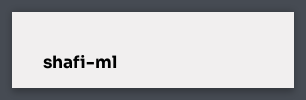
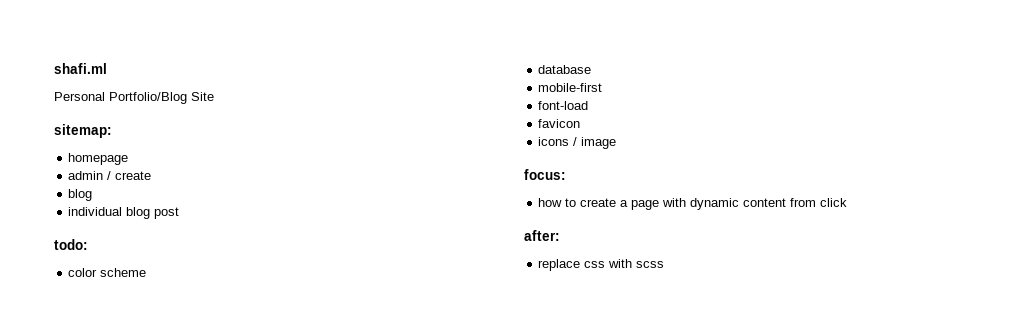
- shafi-ml
+ shafi.ml
+ Personal Portfolio/Blog Site
+ sitemap:
+ homepage
+ admin / create
+ blog
+ individual blog post
+ todo:
+ color scheme
+ database
+ mobile-first
+ font-load
+ favicon
+ icons / image
+ focus:
+ how to create a page with dynamic content from click
+ after:
+ replace css with scss

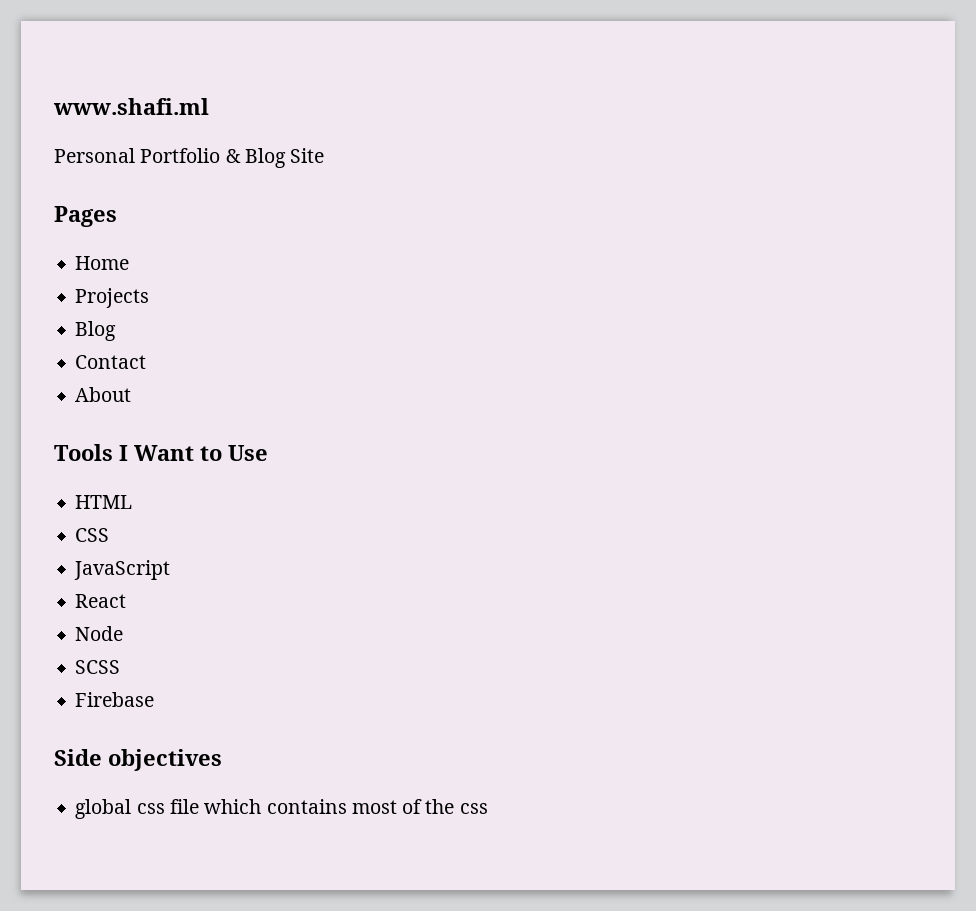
- shafi.ml
+ www.shafi.ml
- Personal Portfolio/Blog Site
- sitemap:
- homepage
- admin / create
- blog
- individual blog post
- todo:
- color scheme
- database
- mobile-first
- font-load
- favicon
- icons / image
- focus:
- how to create a page with dynamic content from click
- after:
- replace css with scss
+ Personal Portfolio & Blog Site
+ Pages
+ Home
+ Projects
+ Blog
+ Contact
+ About
+ Tools I Want to Use
+ HTML
+ CSS
+ JavaScript
+ React
+ Node
+ SCSS
+ Firebase
+ Side objectives
+ global css file which contains most of the css

